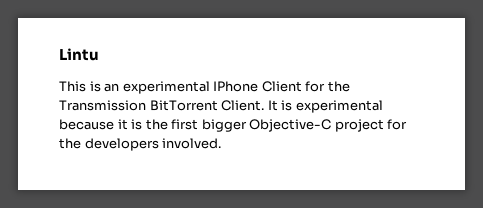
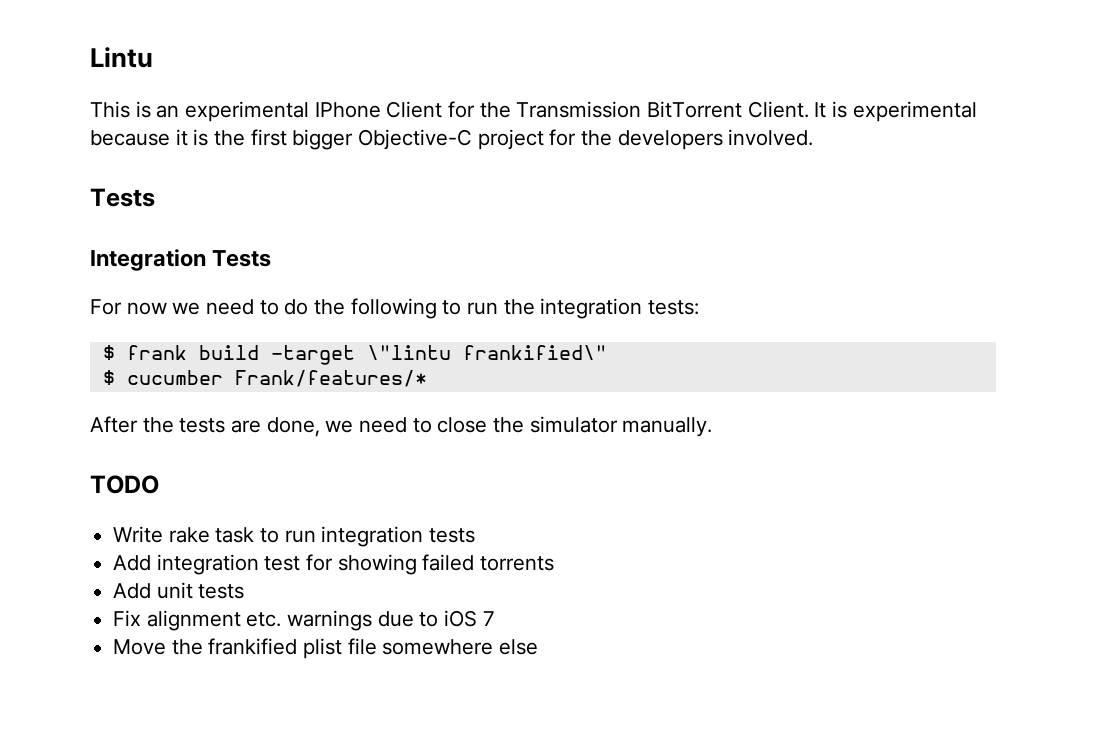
  It is experimental because it is the first bigger Objective-C project for the developers involved.
+ Tests
+ Integration Tests
+ For now we need to do the following to run the integration tests:
+ $ frank build -target \"lintu frankified\"
+ $ cucumber Frank/features/*
+ After the tests are done, we need to close the simulator manually.
+ TODO
+ Write rake task to run integration tests
+ Add integration test for showing failed torrents
+ Add unit tests
+ Fix alignment etc. warnings due to iOS 7
+ Move the frankified plist file somewhere else

